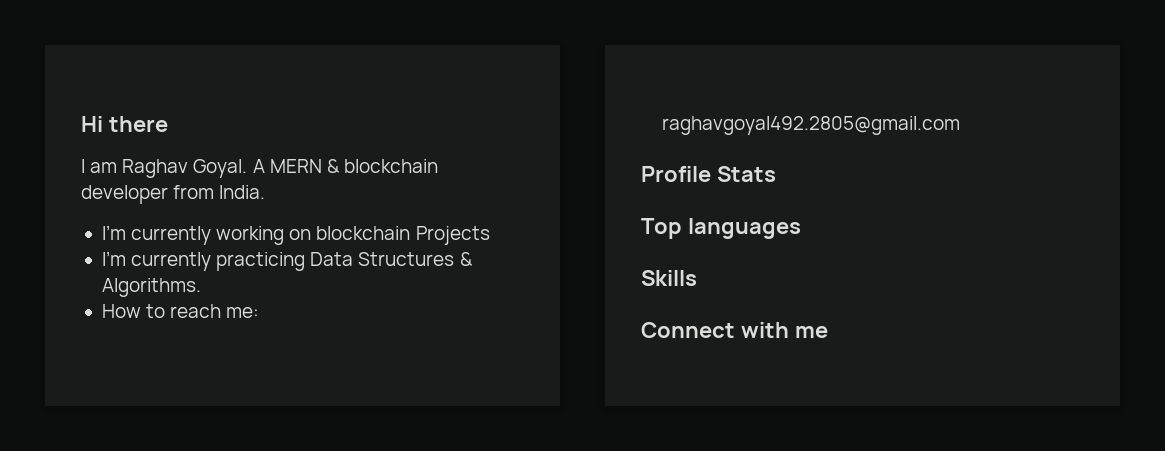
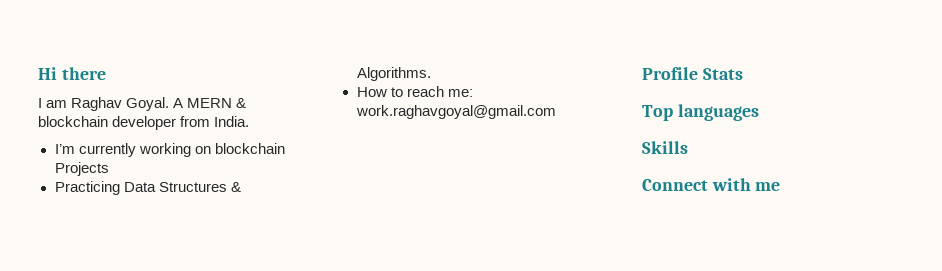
- I’m currently practicing Data Structures & Algorithms.
+ Practicing Data Structures & Algorithms.
- How to reach me: raghavgoyal492.2805@gmail.com
+ How to reach me: work.raghavgoyal@gmail.com

